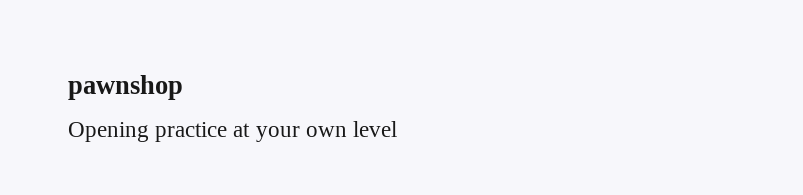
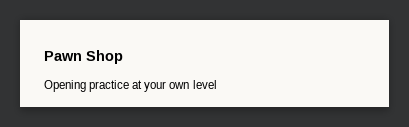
- pawnshop
+ Pawn Shop

